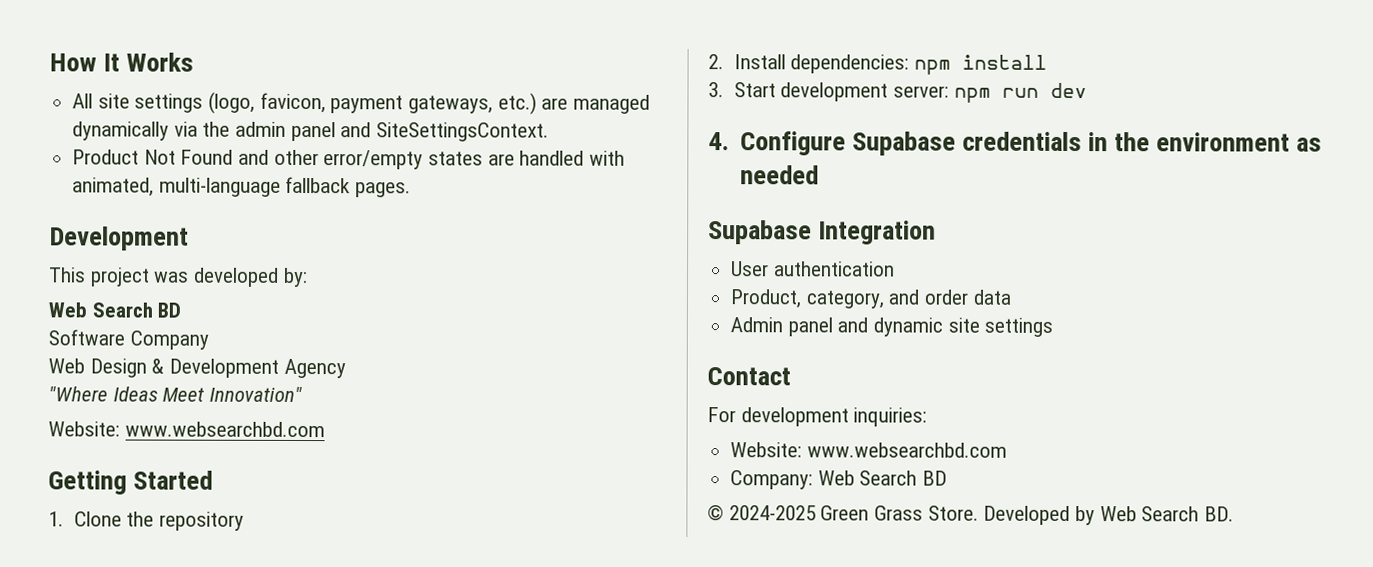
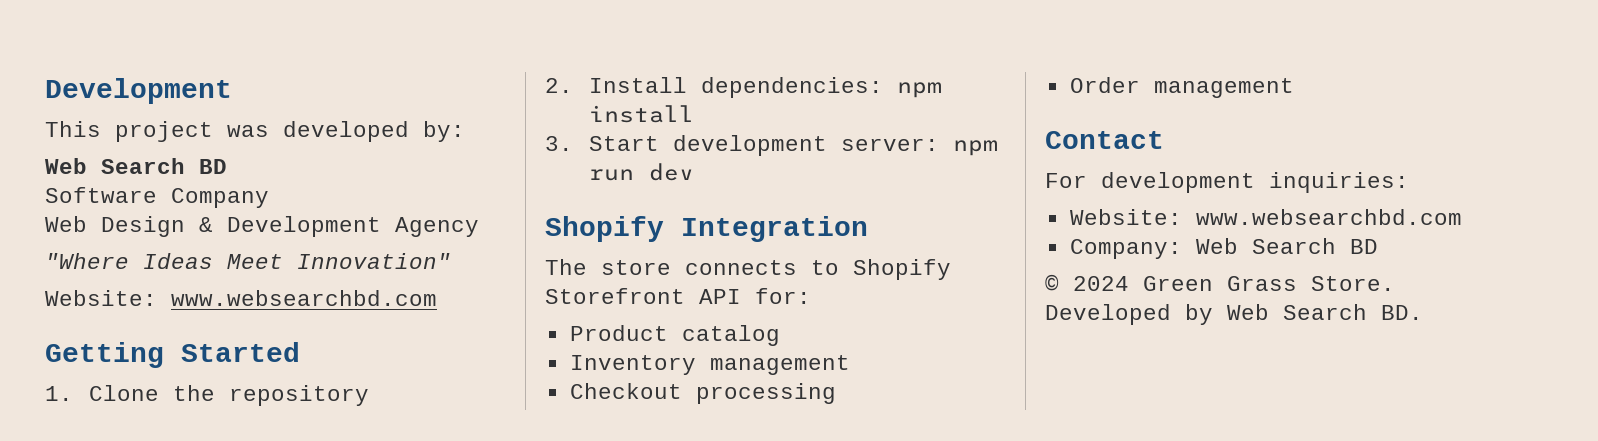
- How It Works
- All site settings (logo, favicon, payment gateways, etc.) are managed dynamically via the admin panel and SiteSettingsContext.
- Product Not Found and other error/empty states are handled with animated, multi-language fallback pages.
- 4. Configure Supabase credentials in the environment as needed
- Supabase Integration
- User authentication
- Product, category, and order data
- Admin panel and dynamic site settings
+ Shopify Integration
+ The store connects to Shopify Storefront API for:
+ Product catalog
+ Inventory management
+ Checkout processing
+ Order management
- © 2024-2025 Green Grass Store.
+ © 2024 Green Grass Store.

